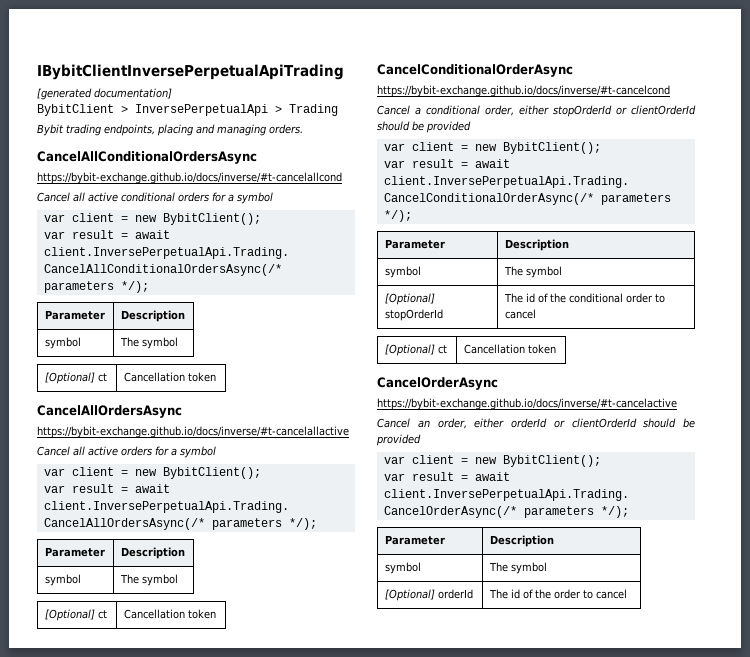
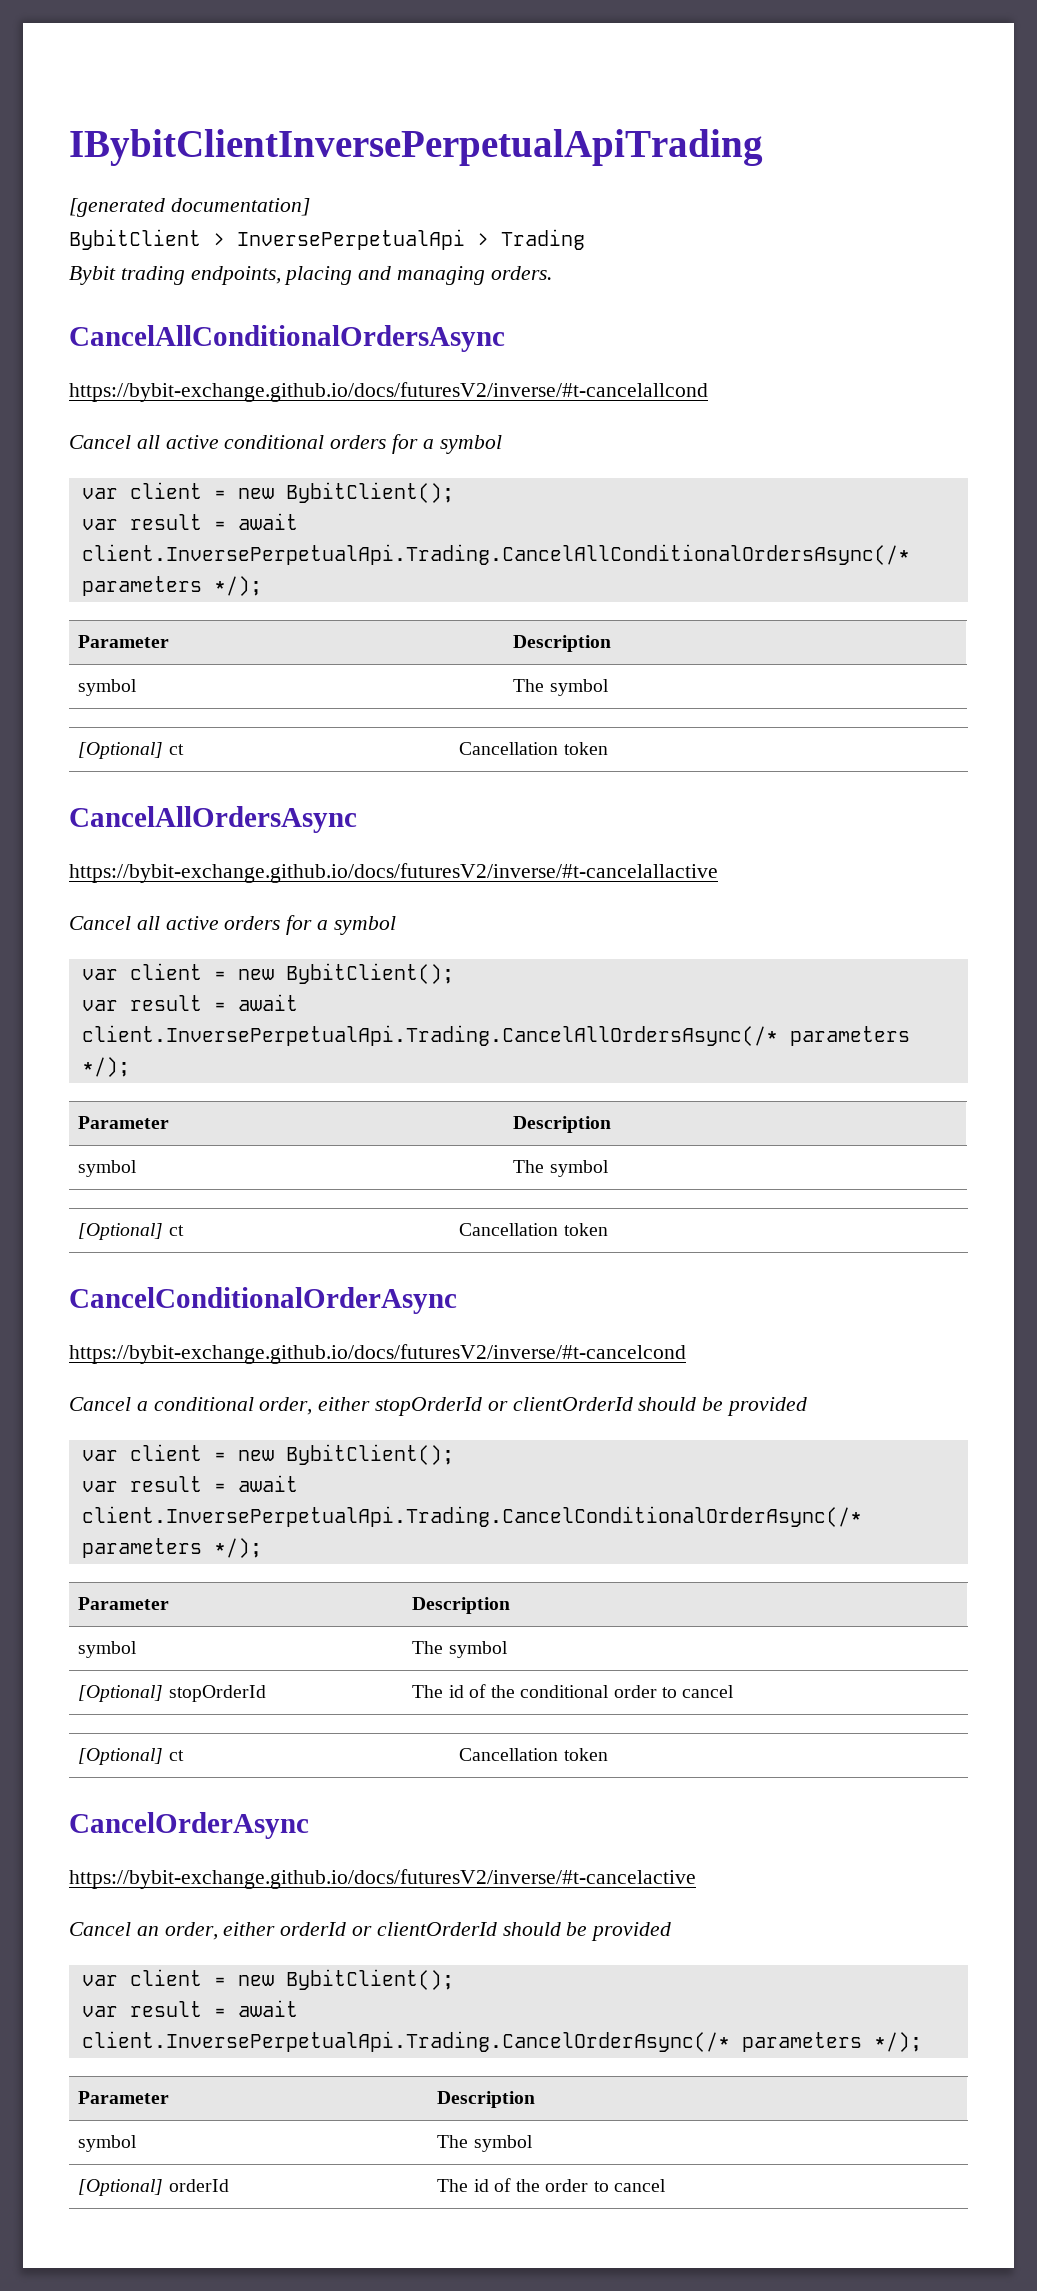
- https://bybit-exchange.github.io/docs/inverse/#t-cancelallcond
+ https://bybit-exchange.github.io/docs/futuresV2/inverse/#t-cancelallcond
- https://bybit-exchange.github.io/docs/inverse/#t-cancelallactive
+ https://bybit-exchange.github.io/docs/futuresV2/inverse/#t-cancelallactive
- https://bybit-exchange.github.io/docs/inverse/#t-cancelcond
+ https://bybit-exchange.github.io/docs/futuresV2/inverse/#t-cancelcond
- https://bybit-exchange.github.io/docs/inverse/#t-cancelactive
+ https://bybit-exchange.github.io/docs/futuresV2/inverse/#t-cancelactive

